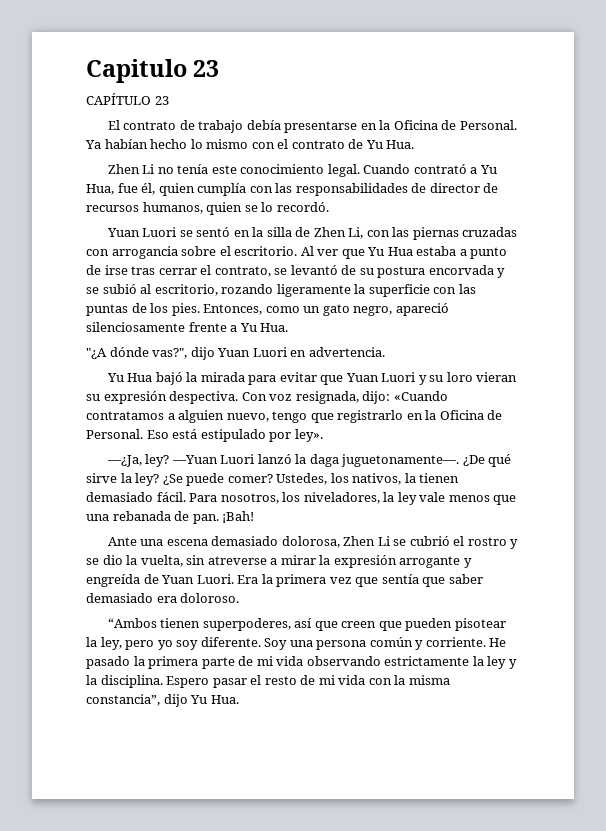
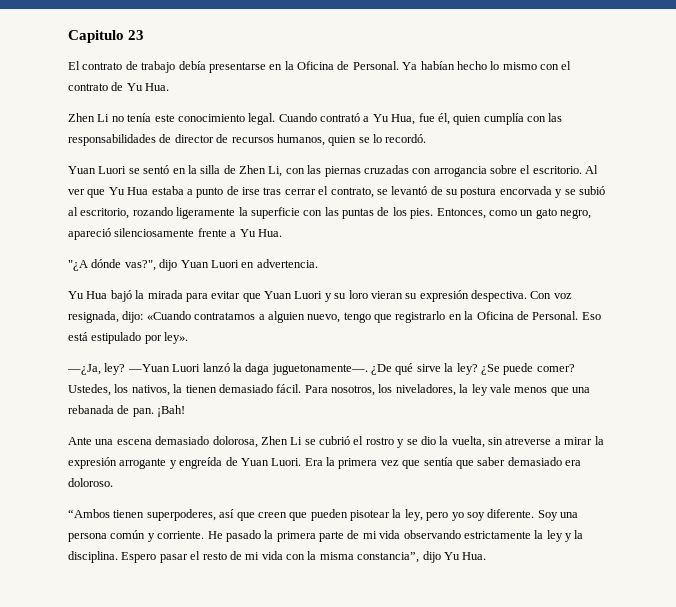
- CAPÍTULO 23

